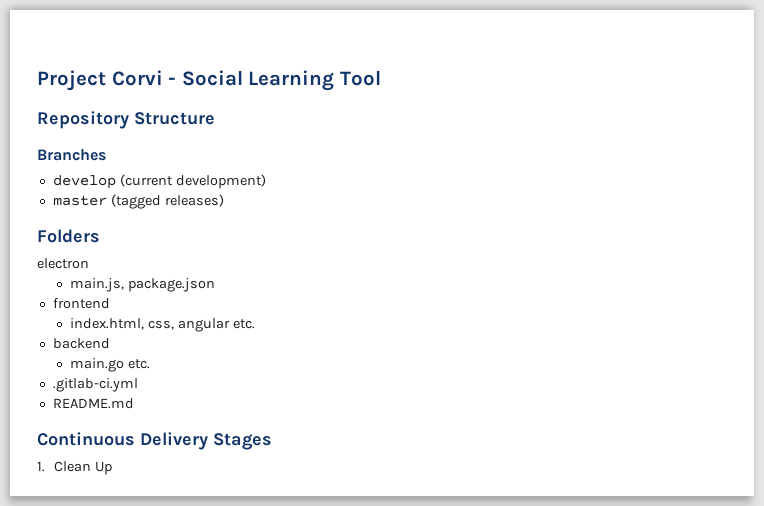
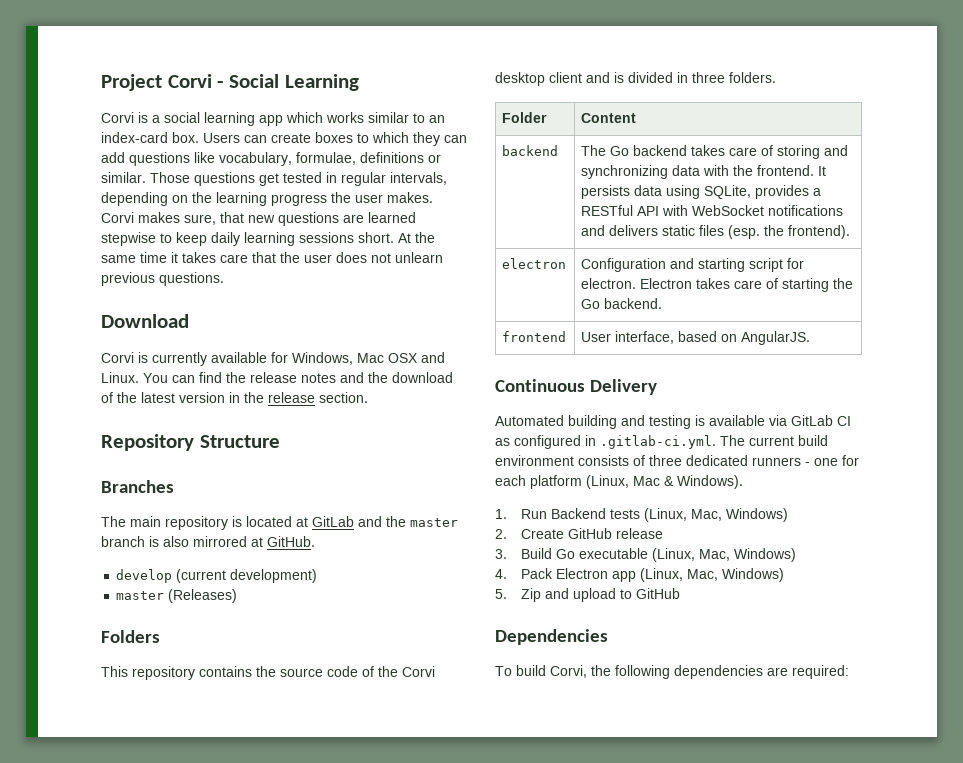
- Project Corvi - Social Learning Tool
+ Project Corvi - Social Learning
+ Corvi is a social learning app which works similar to an index-card box. Users can create boxes to which they can add questions like vocabulary, formulae, definitions or similar. Those questions get tested in regular intervals, depending on the learning progress the user makes. Corvi makes sure, that new questions are learned stepwise to keep daily learning sessions short. At the same time it takes care that the user does not unlearn previous questions.
+ Download
+ Corvi is currently available for Windows, Mac OSX and Linux. You can find the release notes and the download of the latest version in the release section.
  Repository Structure
  Branches
+ The main repository is located at GitLab and the master branch is also mirrored at GitHub.
- master (tagged releases)
+ master (Releases)
- electron
- main.js, package.json
- frontend
- index.html, css, angular etc.
- backend
- main.go etc.
- .gitlab-ci.yml
- README.md
- Continuous Delivery Stages
- 1. Clean Up
+ This repository contains the source code of the Corvi desktop client and is divided in three folders.
+ Folder | Content
+ backend | The Go backend takes care of storing and synchronizing data with the frontend. It persists data using SQLite, provides a RESTful API with WebSocket notifications and delivers static files (esp. the frontend).
+ electron | Configuration and starting script for electron. Electron takes care of starting the Go backend.
+ frontend | User interface, based on AngularJS.
+ Continuous Delivery
+ Automated building and testing is available via GitLab CI as configured in .gitlab-ci.yml. The current build environment consists of three dedicated runners - one for each platform (Linux, Mac & Windows).
+ 1. Run Backend tests (Linux, Mac, Windows)
+ 2. Create GitHub release
+ 3. Build Go executable (Linux, Mac, Windows)
+ 4. Pack Electron app (Linux, Mac, Windows)
+ 5. Zip and upload to GitHub
+ Dependencies
+ To build Corvi, the following dependencies are required:

